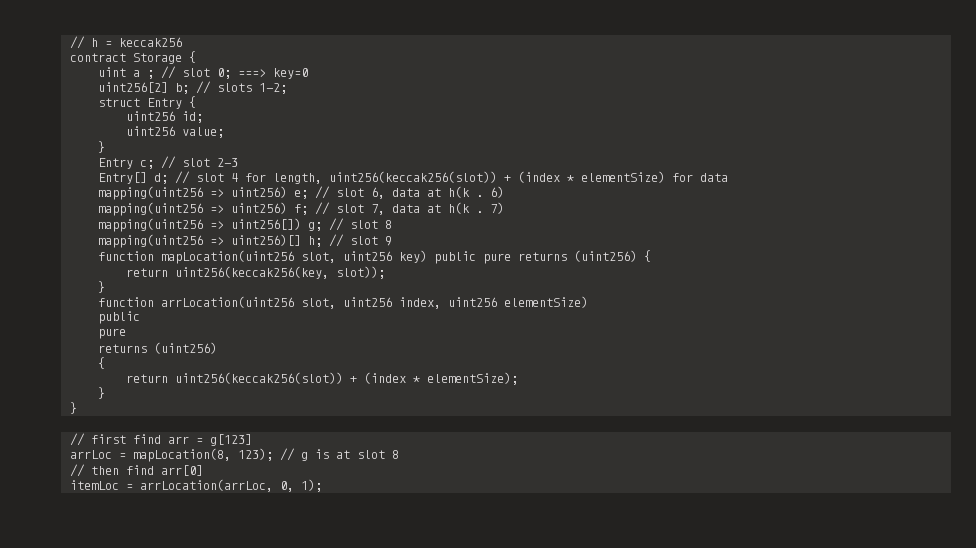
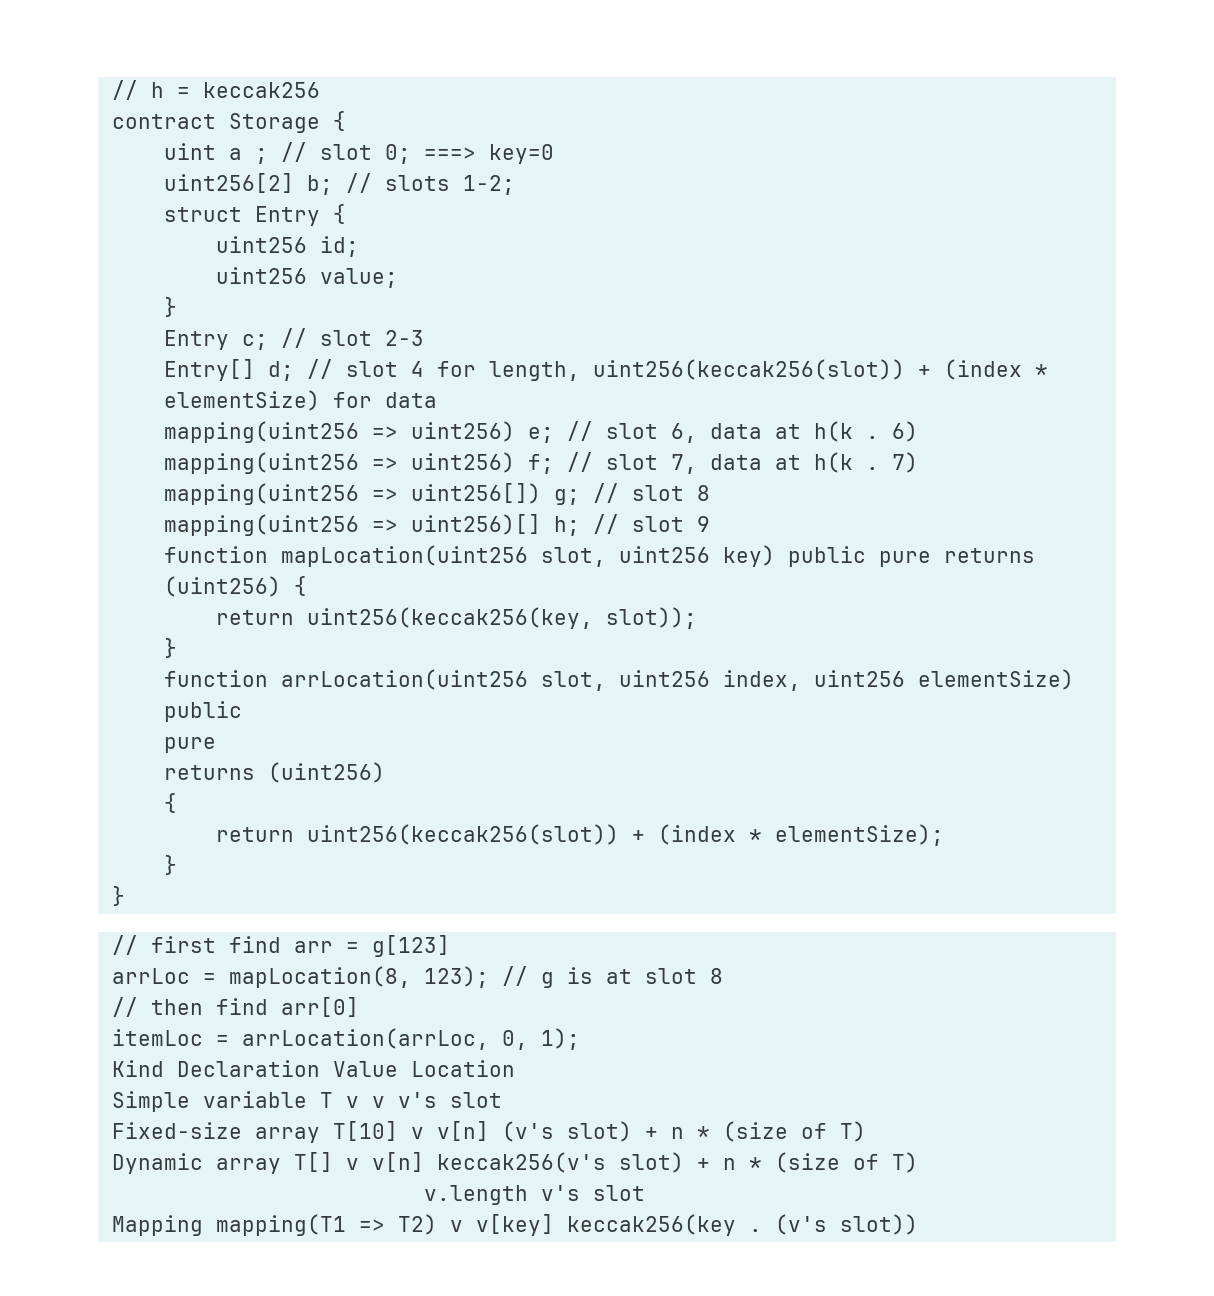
+ Kind Declaration Value Location
+ Simple variable T v v v's slot
+ Fixed-size array T[10] v v[n] (v's slot) + n * (size of T)
+ Dynamic array T[] v v[n] keccak256(v's slot) + n * (size of T)
+ v.length v's slot
+ Mapping mapping(T1 => T2) v v[key] keccak256(key . (v's slot))

